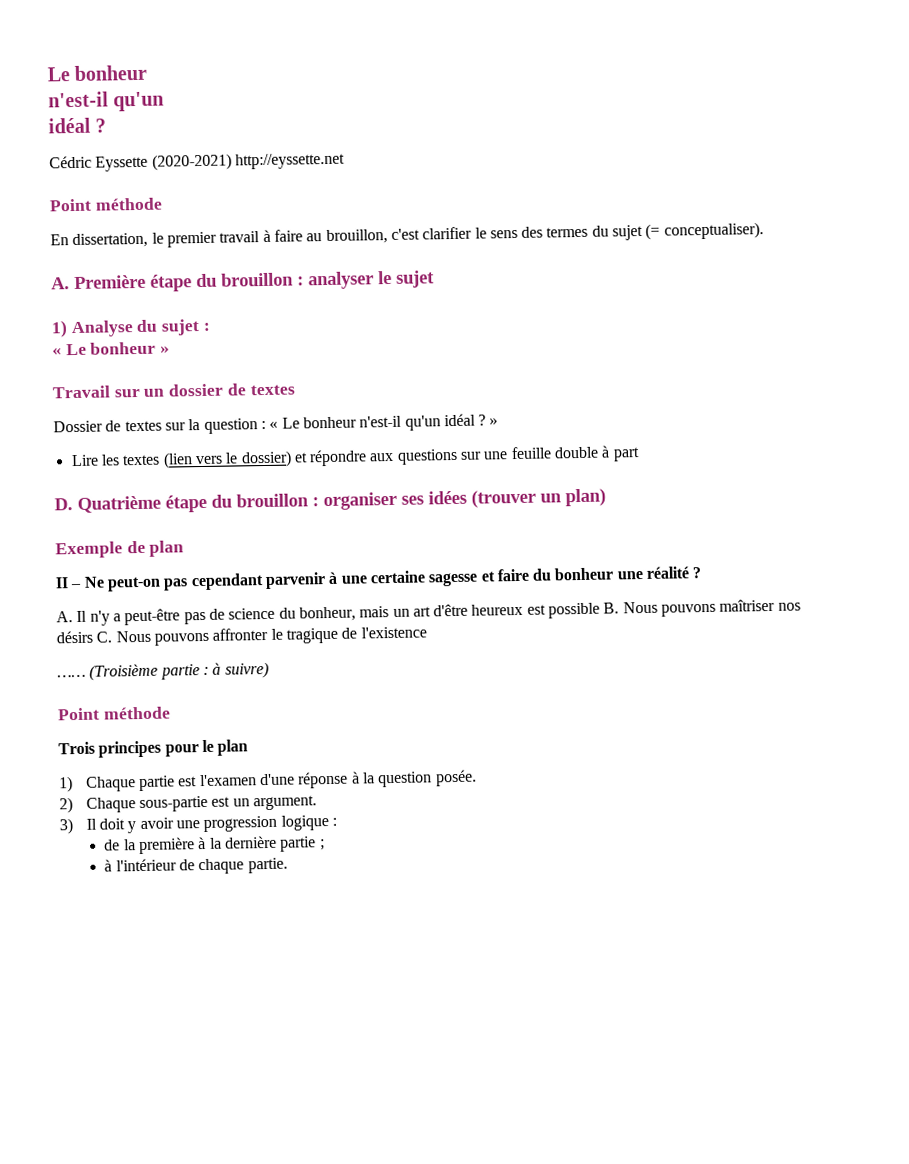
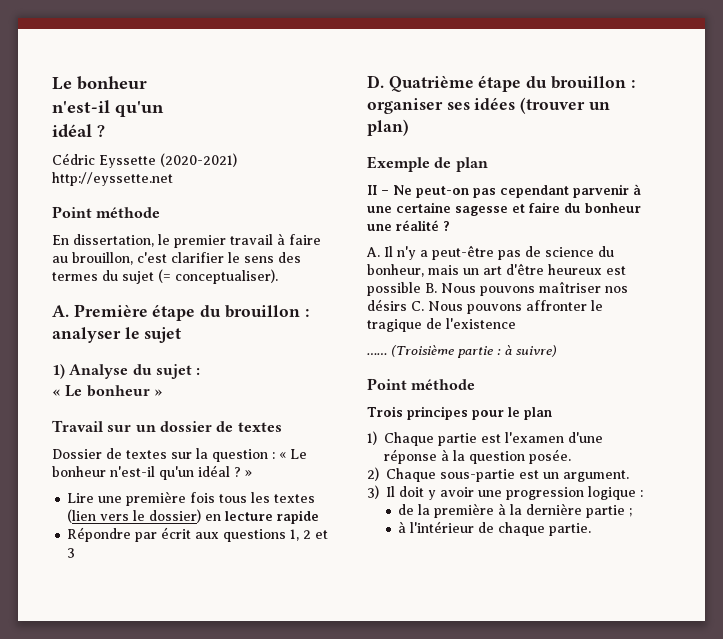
- Lire les textes (lien vers le dossier) et répondre aux questions sur une feuille double à part
+ Lire une première fois tous les textes (lien vers le dossier) en lecture rapide
+ Répondre par écrit aux questions 1, 2 et 3

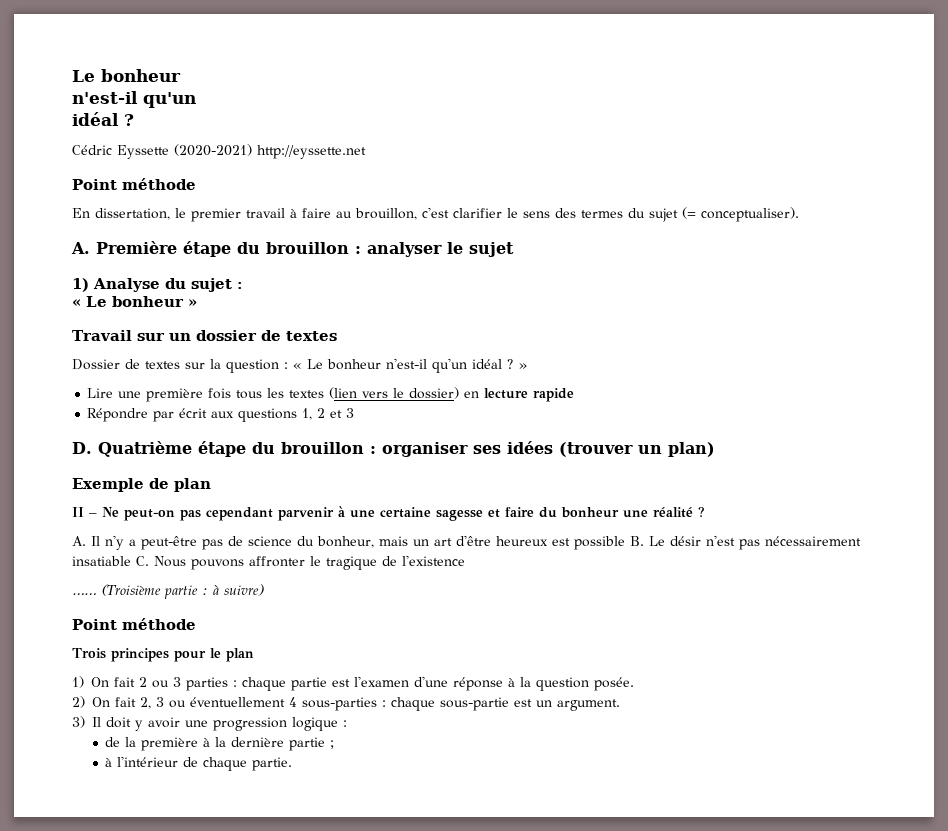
- A. Il n'y a peut-être pas de science du bonheur, mais un art d'être heureux est possible B. Nous pouvons maîtriser nos désirs C. Nous pouvons affronter le tragique de l'existence
+ A. Il n'y a peut-être pas de science du bonheur, mais un art d'être heureux est possible B. Le désir n'est pas nécessairement insatiable C. Nous pouvons affronter le tragique de l'existence
- 1) Chaque partie est l'examen d'une réponse à la question posée.
+ 1) On fait 2 ou 3 parties : chaque partie est l'examen d'une réponse à la question posée.
- 2) Chaque sous-partie est un argument.
+ 2) On fait 2, 3 ou éventuellement 4 sous-parties : chaque sous-partie est un argument.

